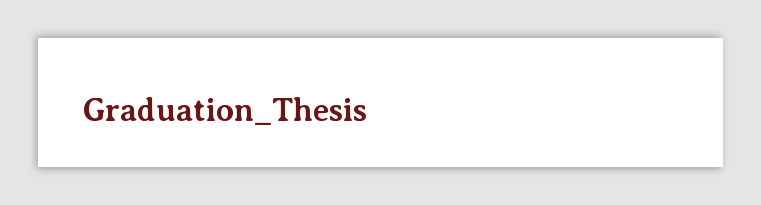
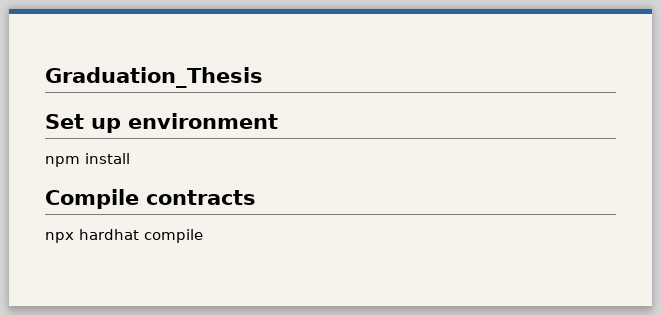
+ Set up environment
+ npm install
+ Compile contracts
+ npx hardhat compile

